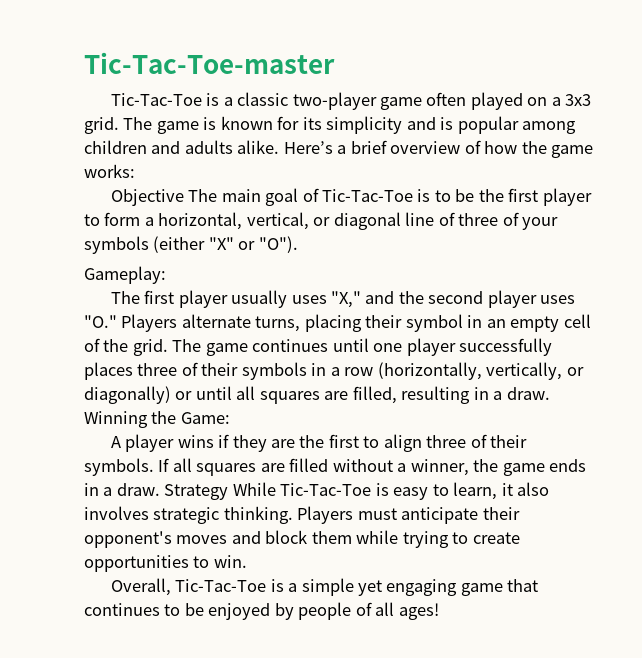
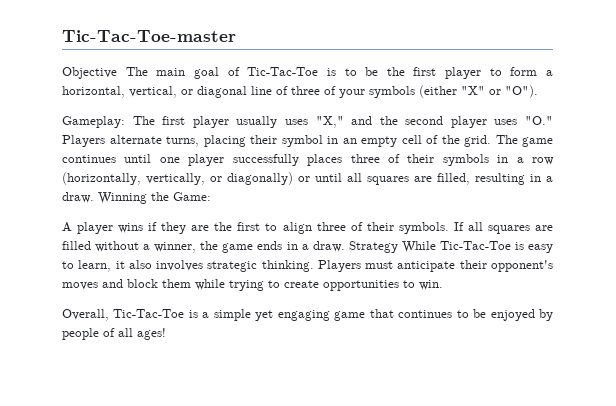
- Tic-Tac-Toe is a classic two-player game often played on a 3x3 grid. The game is known for its simplicity and is popular among children and adults alike. Here’s a brief overview of how the game works:
- Gameplay:
- The first player usually uses "X," and the second player uses "O." Players alternate turns, placing their symbol in an empty cell of the grid.
+ Gameplay: The first player usually uses "X," and the second player uses "O." Players alternate turns, placing their symbol in an empty cell of the grid.

